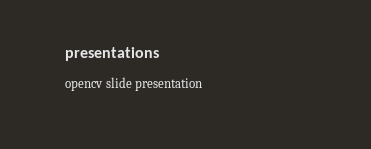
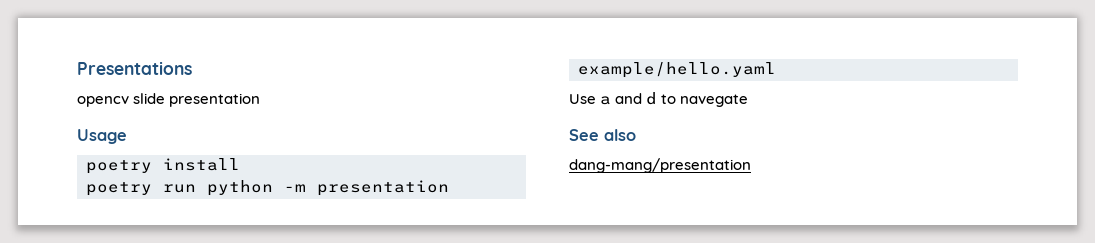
- presentations
+ Presentations
+ Usage
+ poetry install
+ poetry run python -m presentation example/hello.yaml
+ Use a and d to navegate
+ See also
+ dang-mang/presentation

